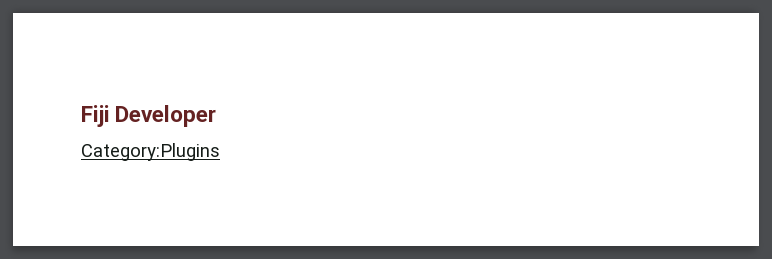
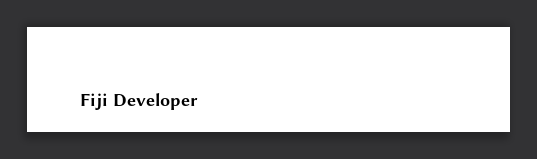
- Category:Plugins

